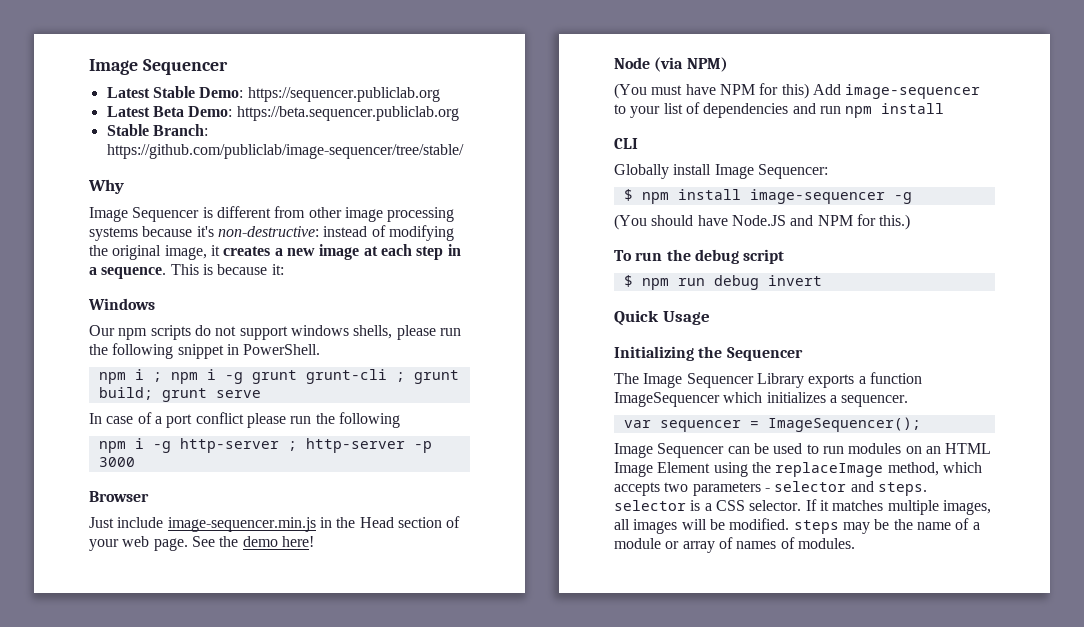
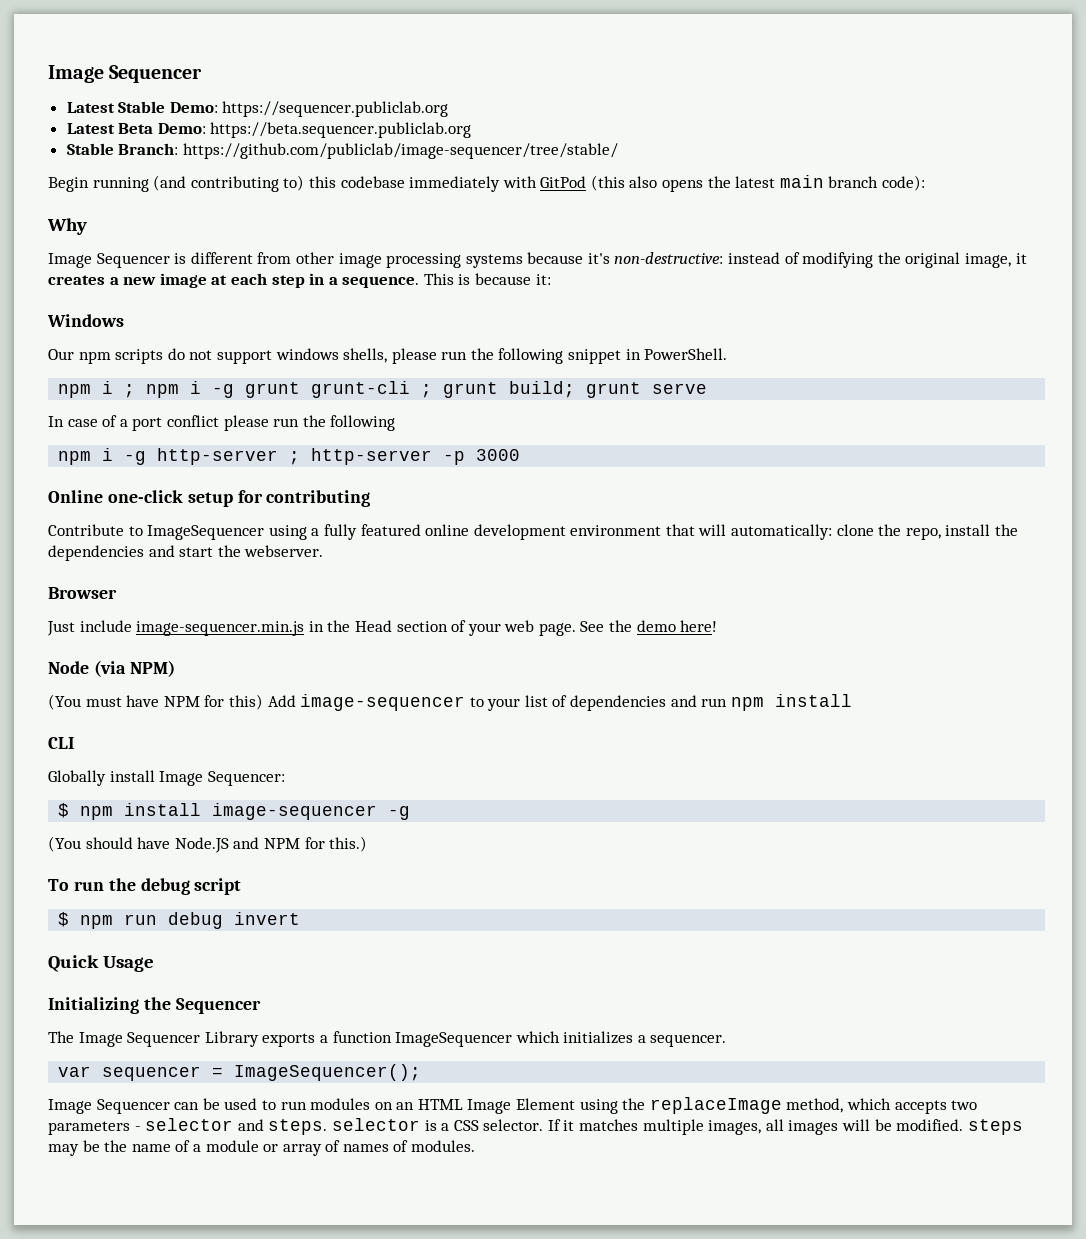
+ Begin running (and contributing to) this codebase immediately with GitPod (this also opens the latest main branch code):
+ Online one-click setup for contributing
+ Contribute to ImageSequencer using a fully featured online development environment that will automatically: clone the repo, install the dependencies and start the webserver.

